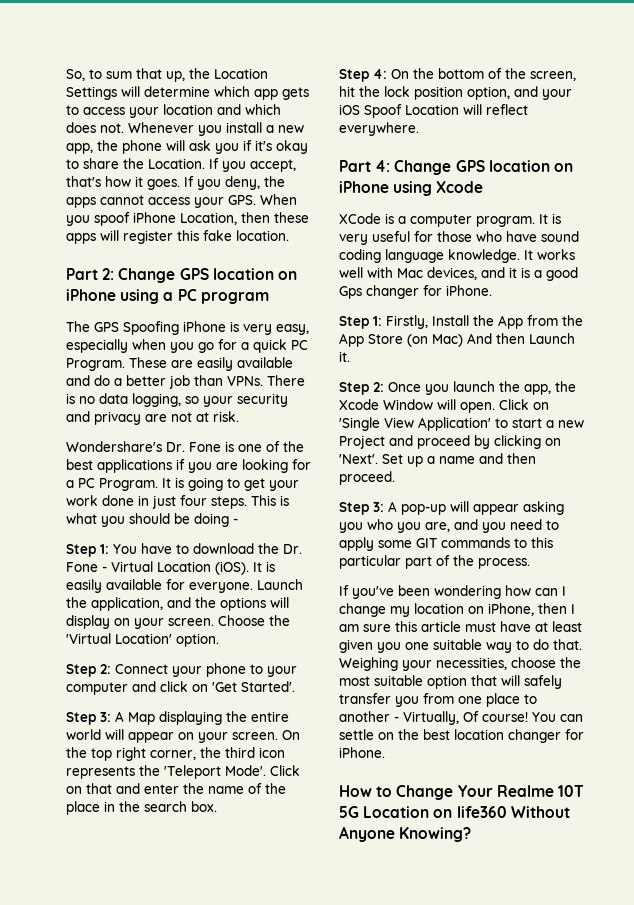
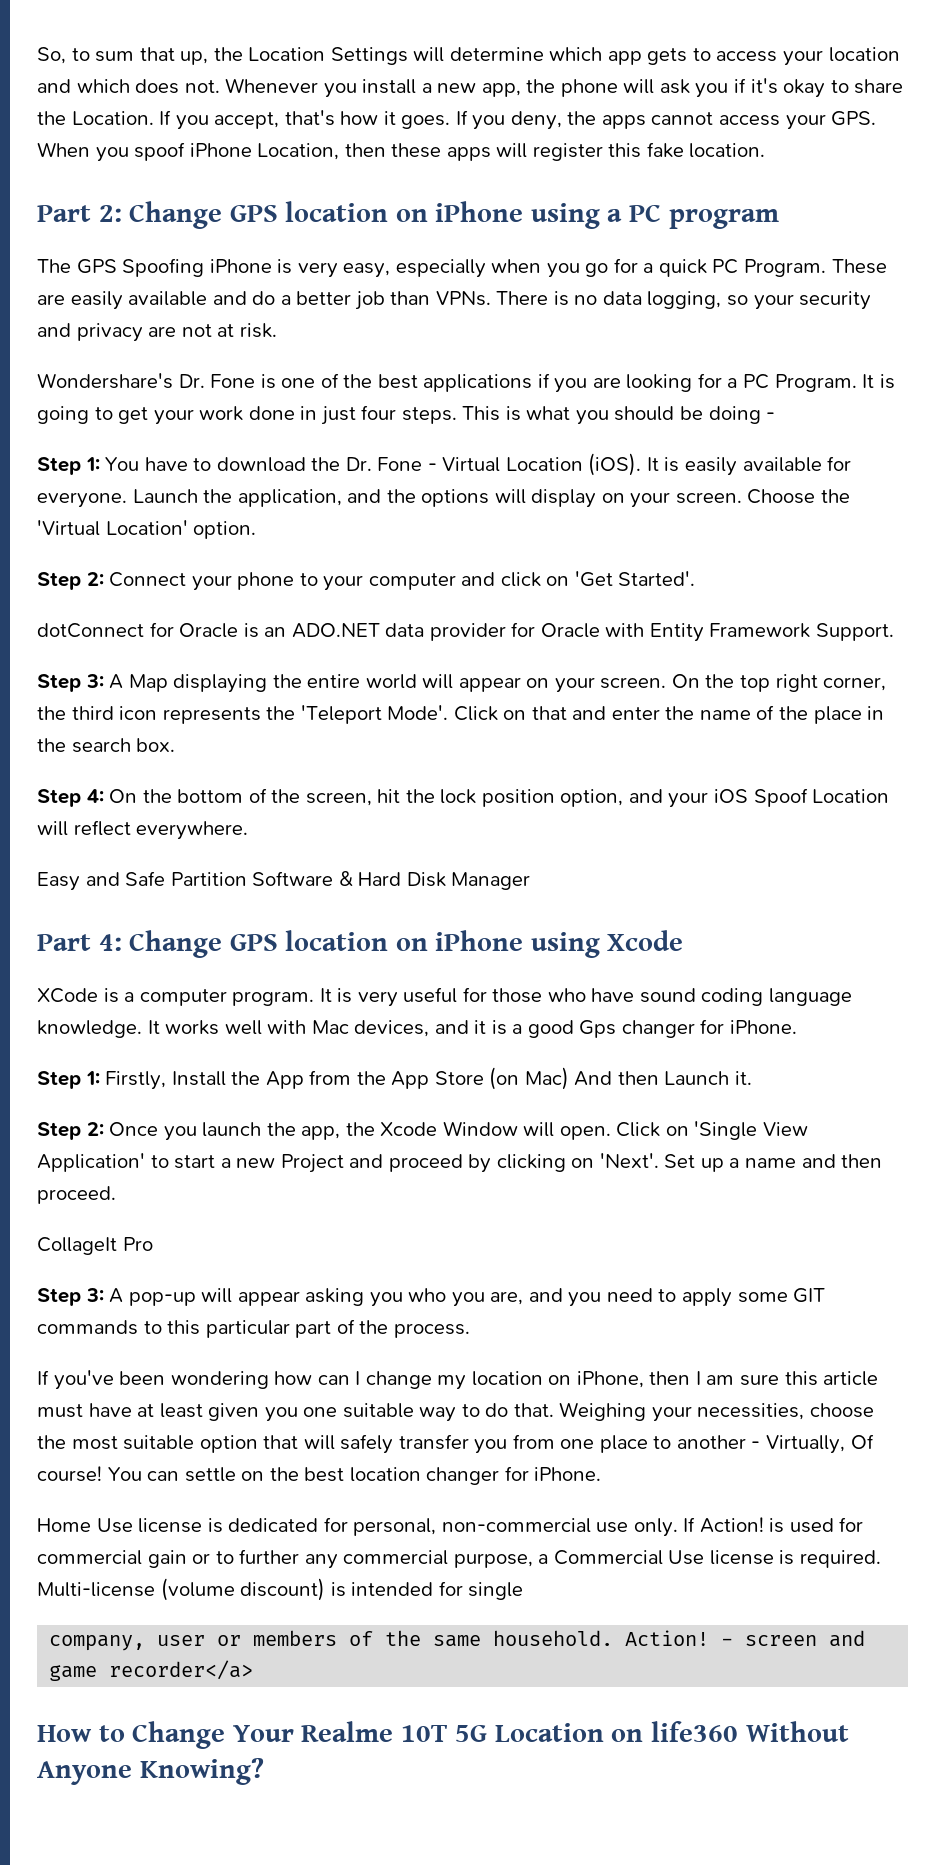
+ dotConnect for Oracle is an ADO.NET data provider for Oracle with Entity Framework Support.
+ Easy and Safe Partition Software & Hard Disk Manager
+ CollageIt Pro
+ Home Use license is dedicated for personal, non-commercial use only. If Action! is used for commercial gain or to further any commercial purpose, a Commercial Use license is required. Multi-license (volume discount) is intended for single
+ company, user or members of the same household. Action! - screen and game recorder</a>

